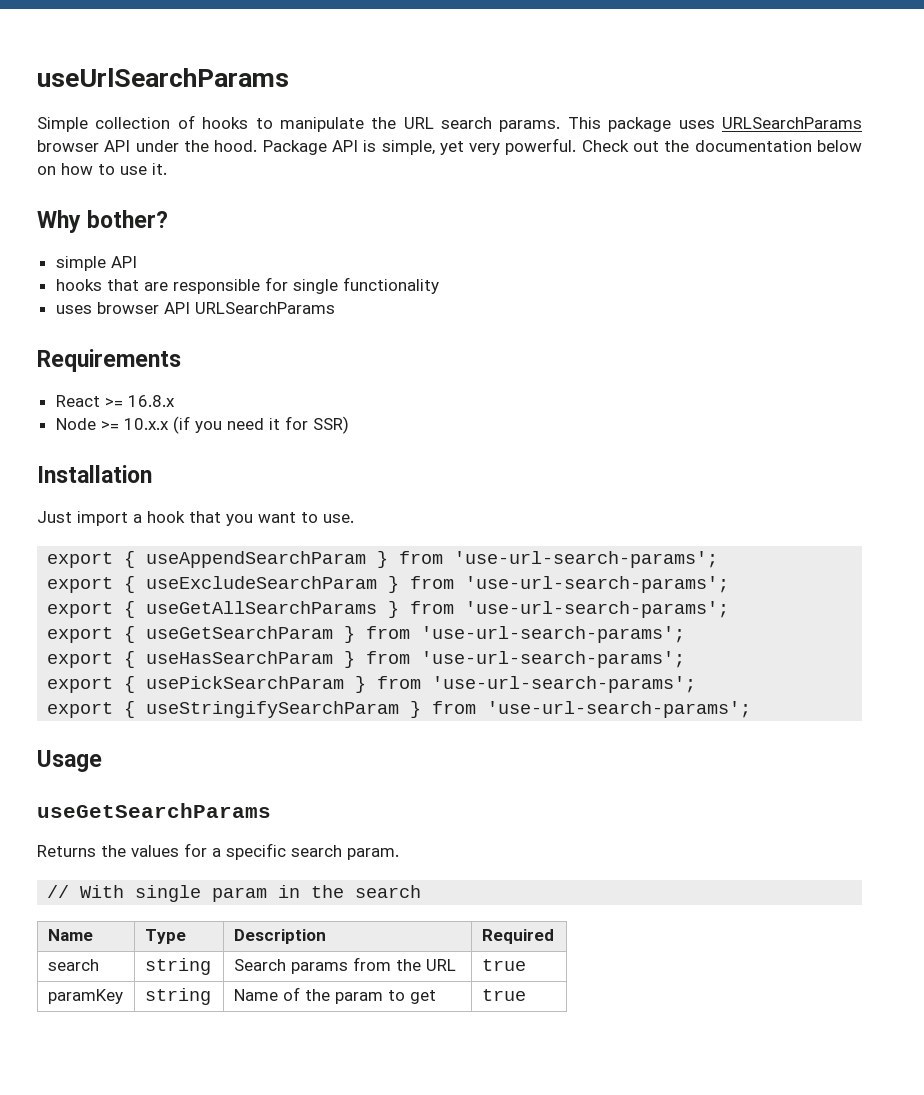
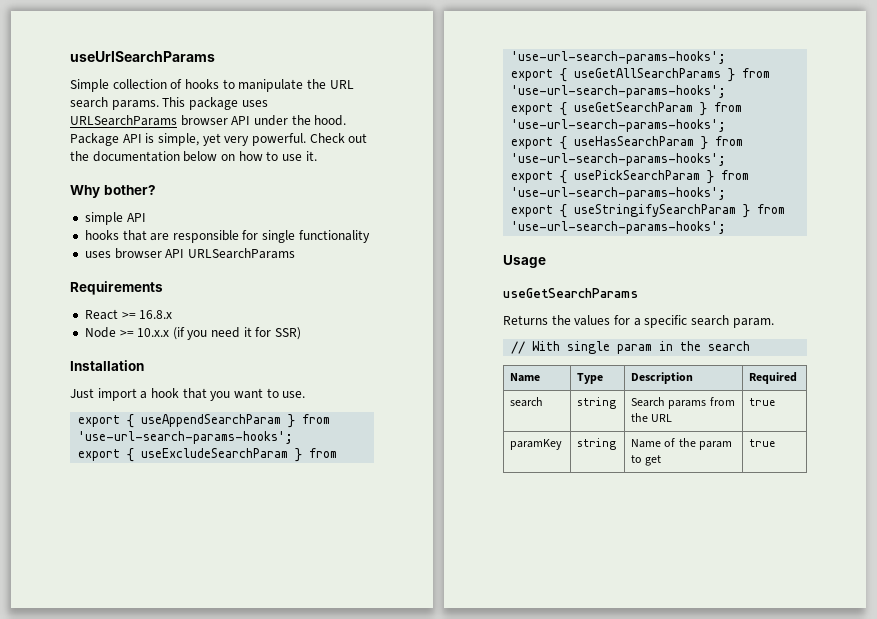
- export { useAppendSearchParam } from 'use-url-search-params';
+ export { useAppendSearchParam } from 'use-url-search-params-hooks';
- export { useExcludeSearchParam } from 'use-url-search-params';
+ export { useExcludeSearchParam } from 'use-url-search-params-hooks';
- export { useGetAllSearchParams } from 'use-url-search-params';
+ export { useGetAllSearchParams } from 'use-url-search-params-hooks';
- export { useGetSearchParam } from 'use-url-search-params';
+ export { useGetSearchParam } from 'use-url-search-params-hooks';
- export { useHasSearchParam } from 'use-url-search-params';
+ export { useHasSearchParam } from 'use-url-search-params-hooks';
- export { usePickSearchParam } from 'use-url-search-params';
+ export { usePickSearchParam } from 'use-url-search-params-hooks';
- export { useStringifySearchParam } from 'use-url-search-params';
+ export { useStringifySearchParam } from 'use-url-search-params-hooks';

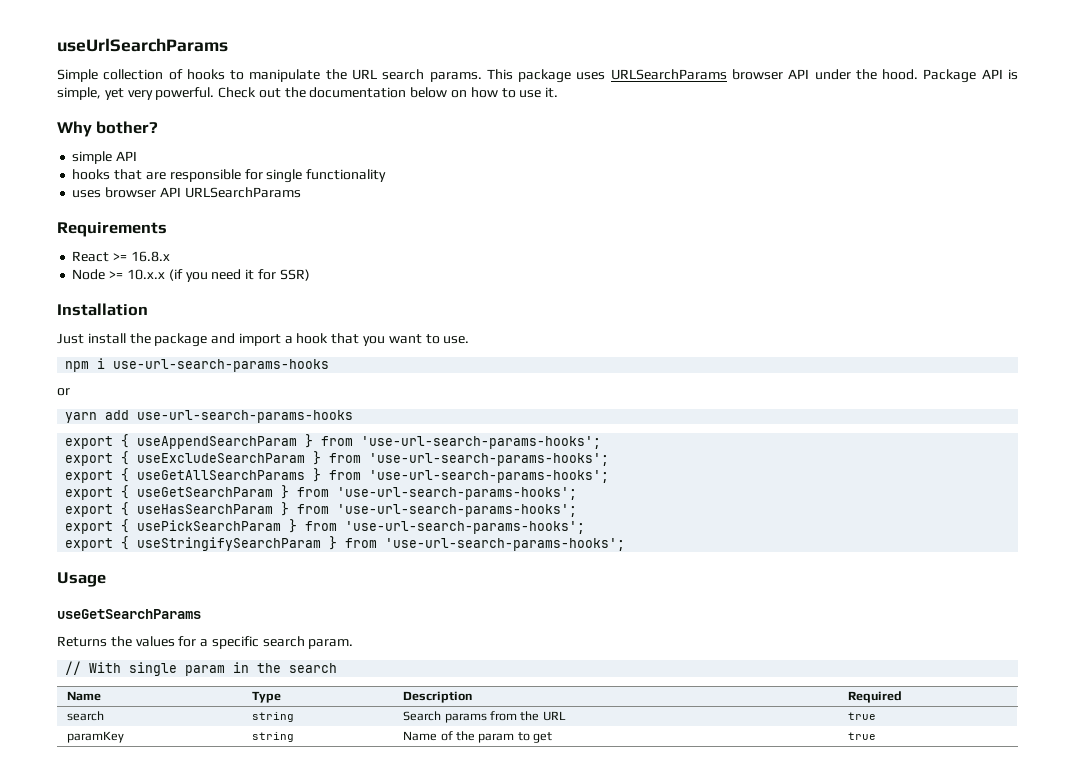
- Just import a hook that you want to use.
+ Just install the package and import a hook that you want to use.
+ npm i use-url-search-params-hooks
+ or
+ yarn add use-url-search-params-hooks

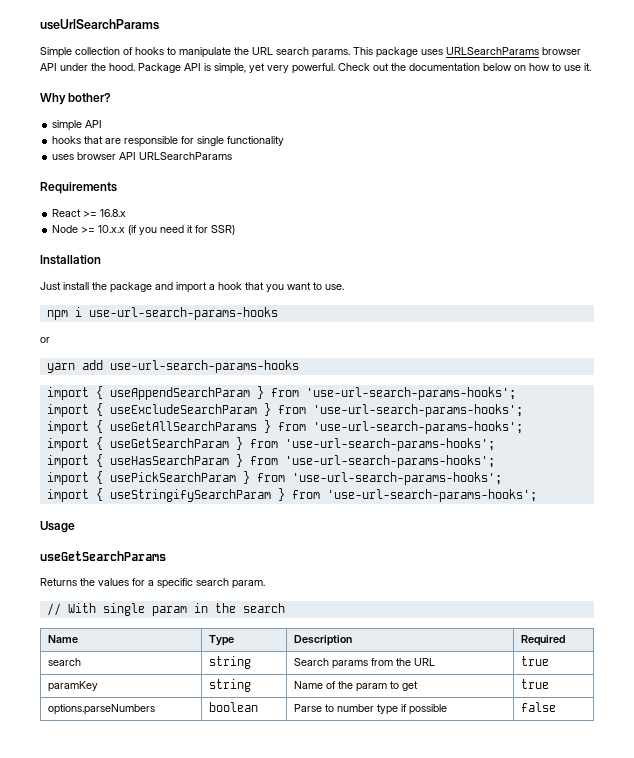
- export { useAppendSearchParam } from 'use-url-search-params-hooks';
+ import { useAppendSearchParam } from 'use-url-search-params-hooks';
- export { useExcludeSearchParam } from 'use-url-search-params-hooks';
+ import { useExcludeSearchParam } from 'use-url-search-params-hooks';
- export { useGetAllSearchParams } from 'use-url-search-params-hooks';
+ import { useGetAllSearchParams } from 'use-url-search-params-hooks';
- export { useGetSearchParam } from 'use-url-search-params-hooks';
+ import { useGetSearchParam } from 'use-url-search-params-hooks';
- export { useHasSearchParam } from 'use-url-search-params-hooks';
+ import { useHasSearchParam } from 'use-url-search-params-hooks';
- export { usePickSearchParam } from 'use-url-search-params-hooks';
+ import { usePickSearchParam } from 'use-url-search-params-hooks';
- export { useStringifySearchParam } from 'use-url-search-params-hooks';
+ import { useStringifySearchParam } from 'use-url-search-params-hooks';
+ options.parseNumbers | boolean | Parse to number type if possible | false

